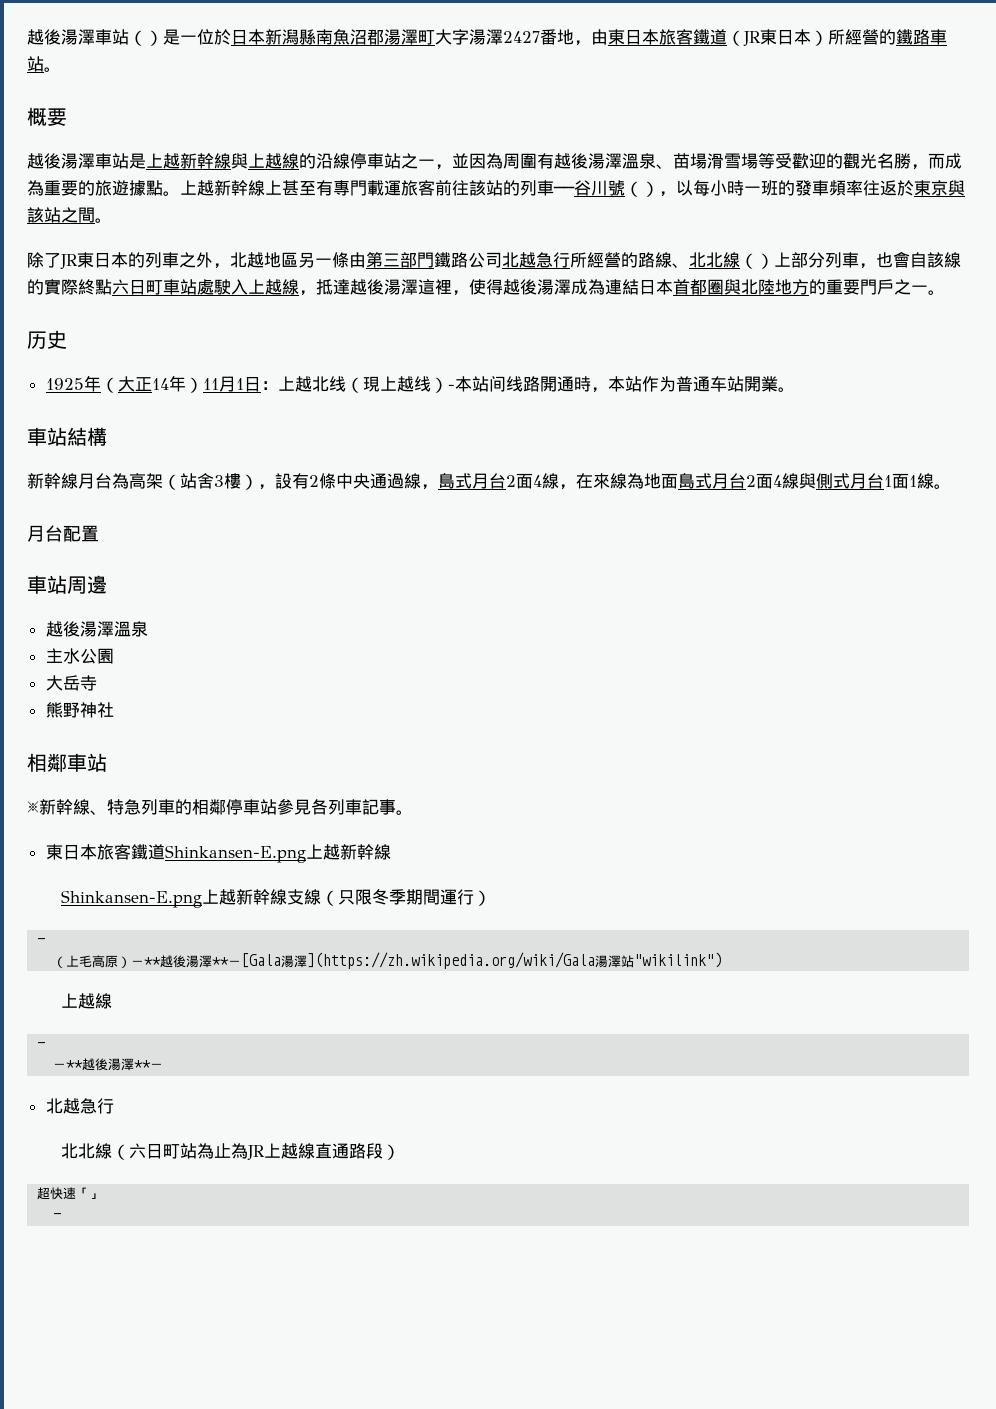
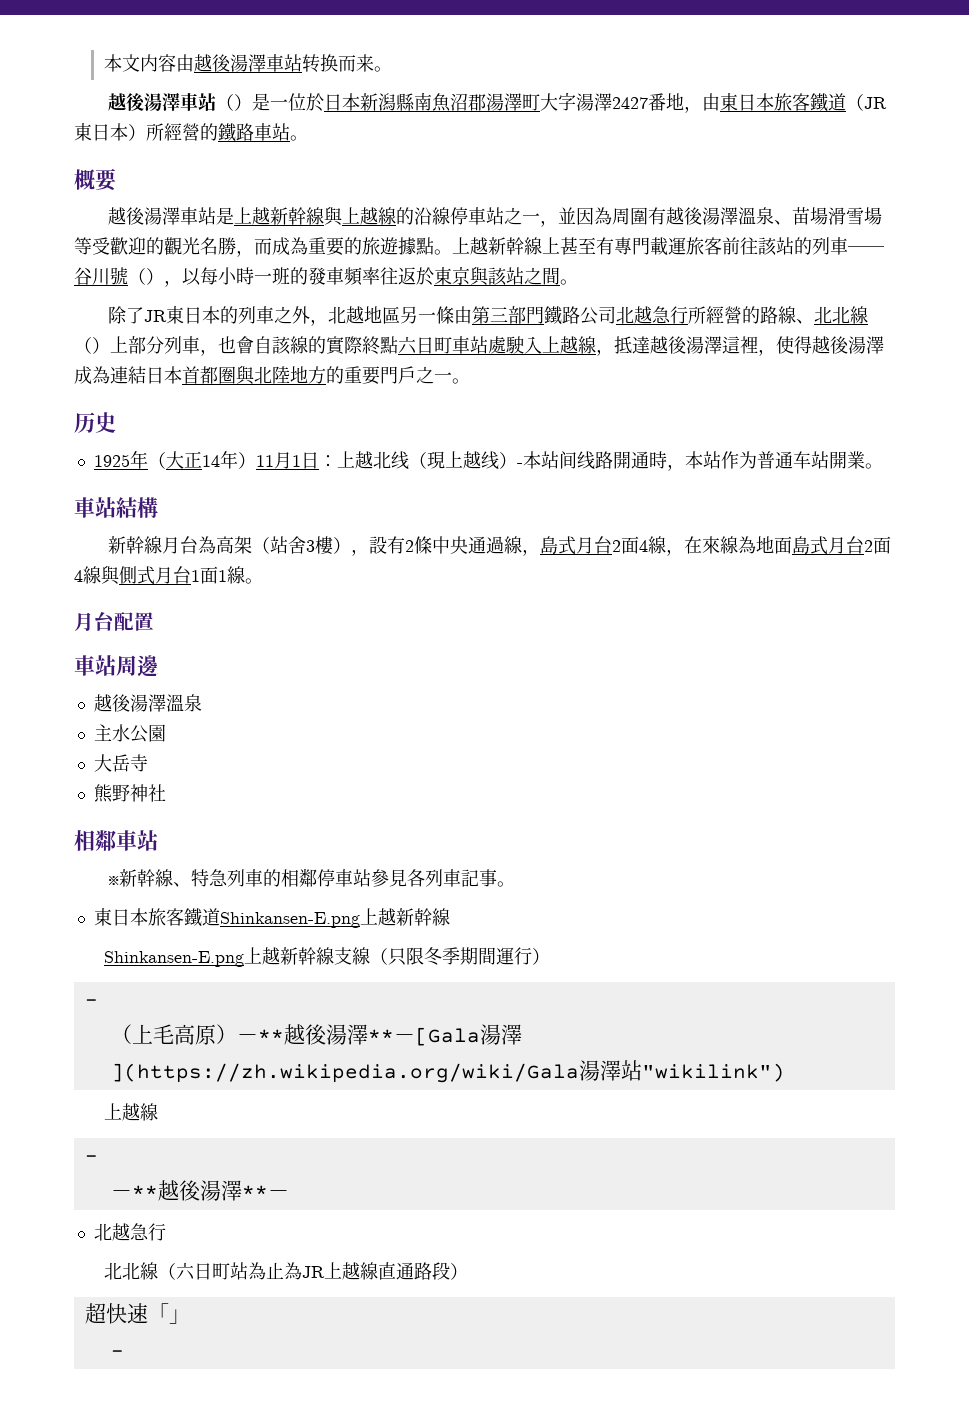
+ 本文内容由越後湯澤車站转换而来。

